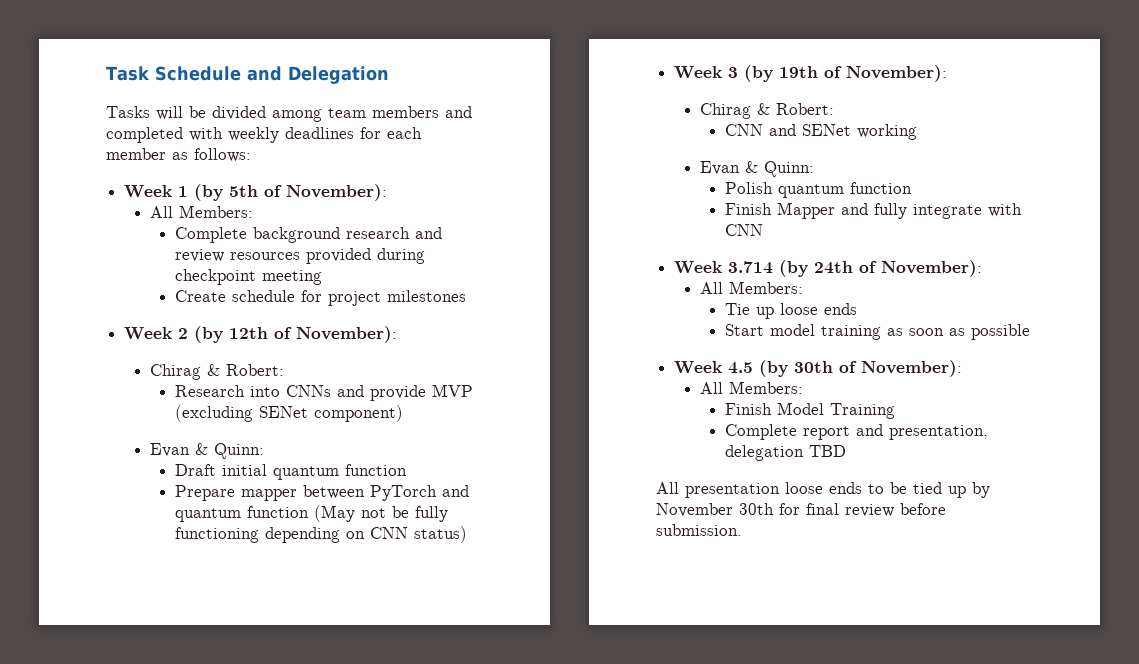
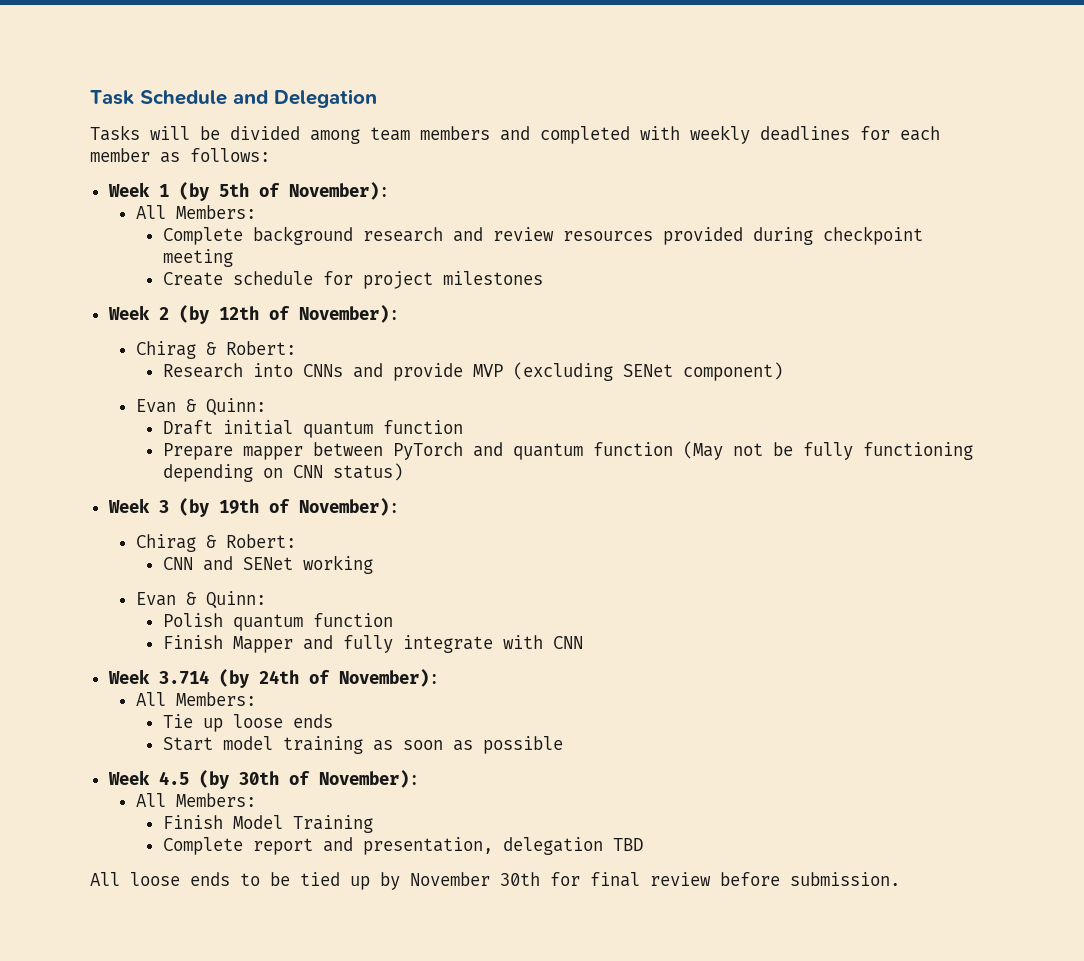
- All presentation loose ends to be tied up by November 30th for final review before submission.
+ All loose ends to be tied up by November 30th for final review before submission.

